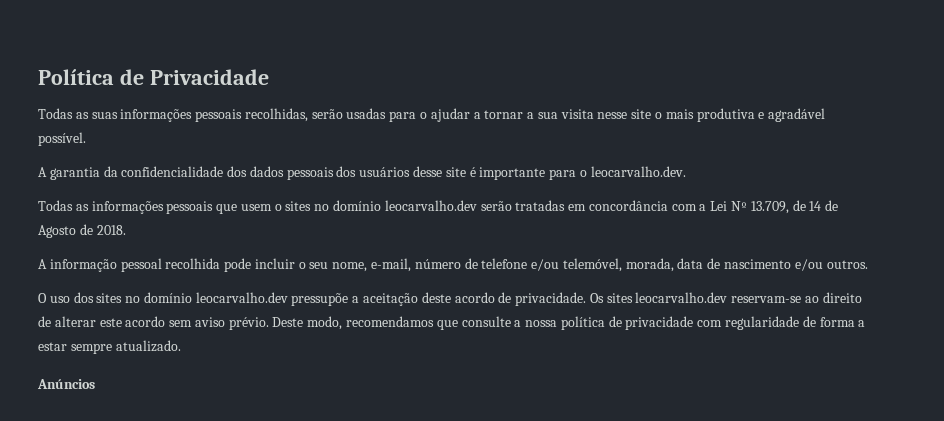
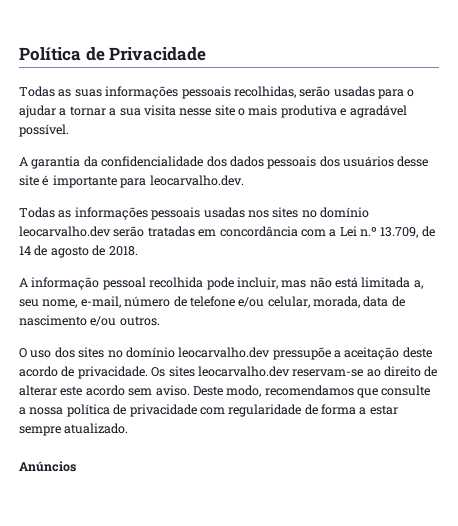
- A garantia da confidencialidade dos dados pessoais dos usuários desse site é importante para o leocarvalho.dev.
+ A garantia da confidencialidade dos dados pessoais dos usuários desse site é importante para leocarvalho.dev.
- Todas as informações pessoais que usem o sites no domínio leocarvalho.dev serão tratadas em concordância com a Lei Nº 13.709, de 14 de Agosto de 2018.
+ Todas as informações pessoais usadas nos sites no domínio leocarvalho.dev serão tratadas em concordância com a Lei n.º 13.709, de 14 de agosto de 2018.
- A informação pessoal recolhida pode incluir o seu nome, e-mail, número de telefone e/ou telemóvel, morada, data de nascimento e/ou outros.
+ A informação pessoal recolhida pode incluir, mas não está limitada a, seu nome, e-mail, número de telefone e/ou celular, morada, data de nascimento e/ou outros.
- Os sites leocarvalho.dev reservam-se ao direito de alterar este acordo sem aviso prévio.
+ Os sites leocarvalho.dev reservam-se ao direito de alterar este acordo sem aviso.

